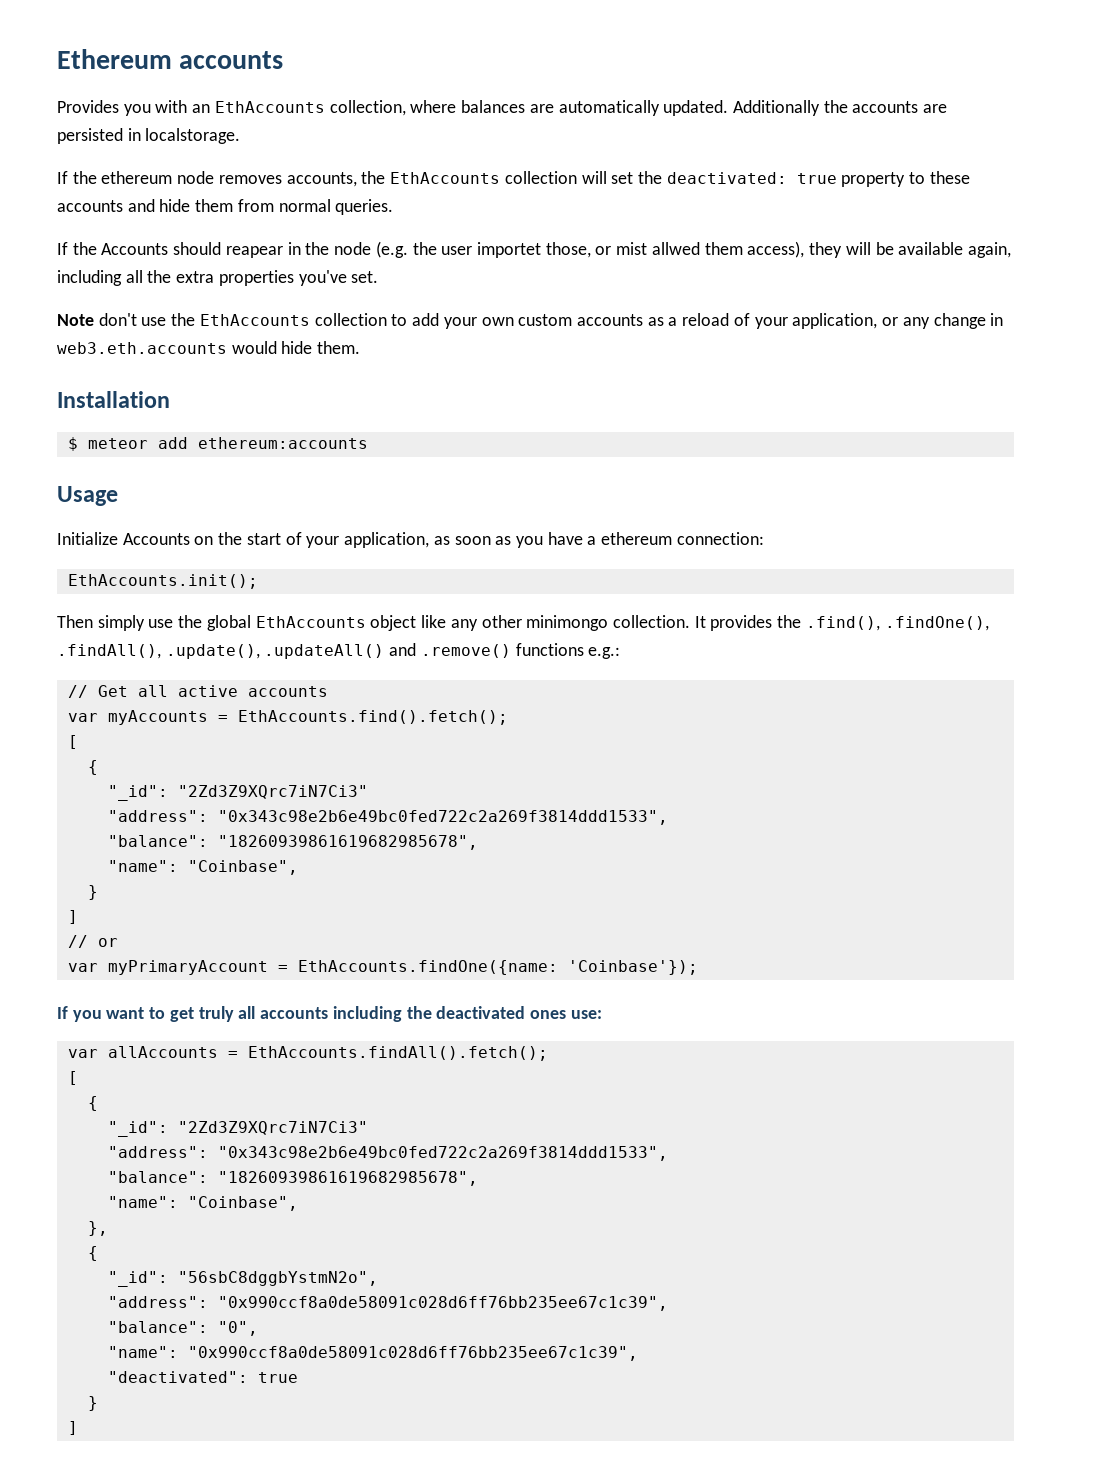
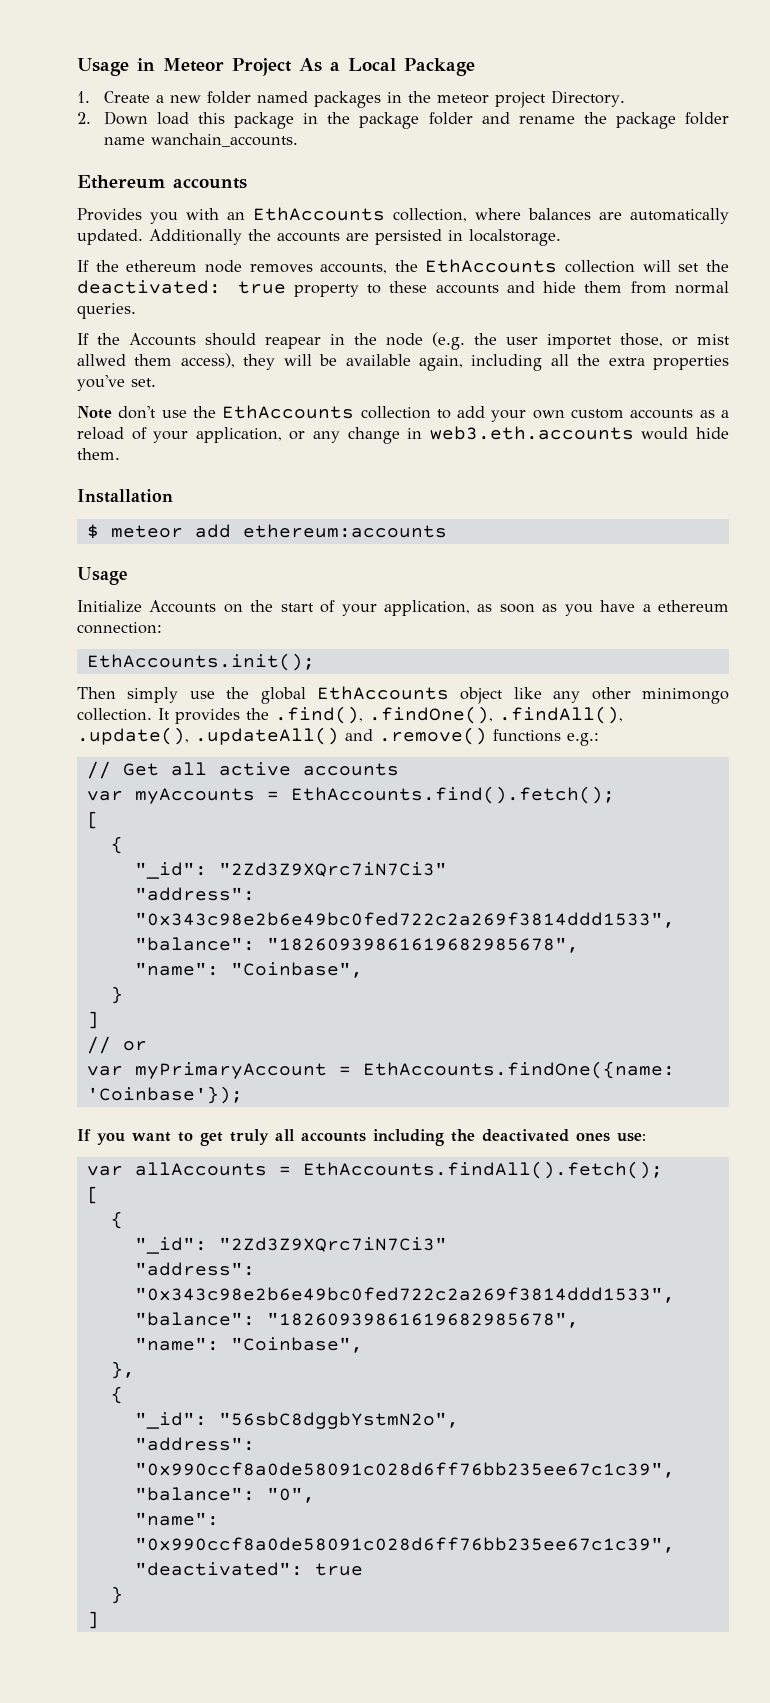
+ Usage in Meteor Project As a Local Package
+ 1. Create a new folder named packages in the meteor project Directory.
+ 2. Down load this package in the package folder and rename the package folder name wanchain_accounts.

